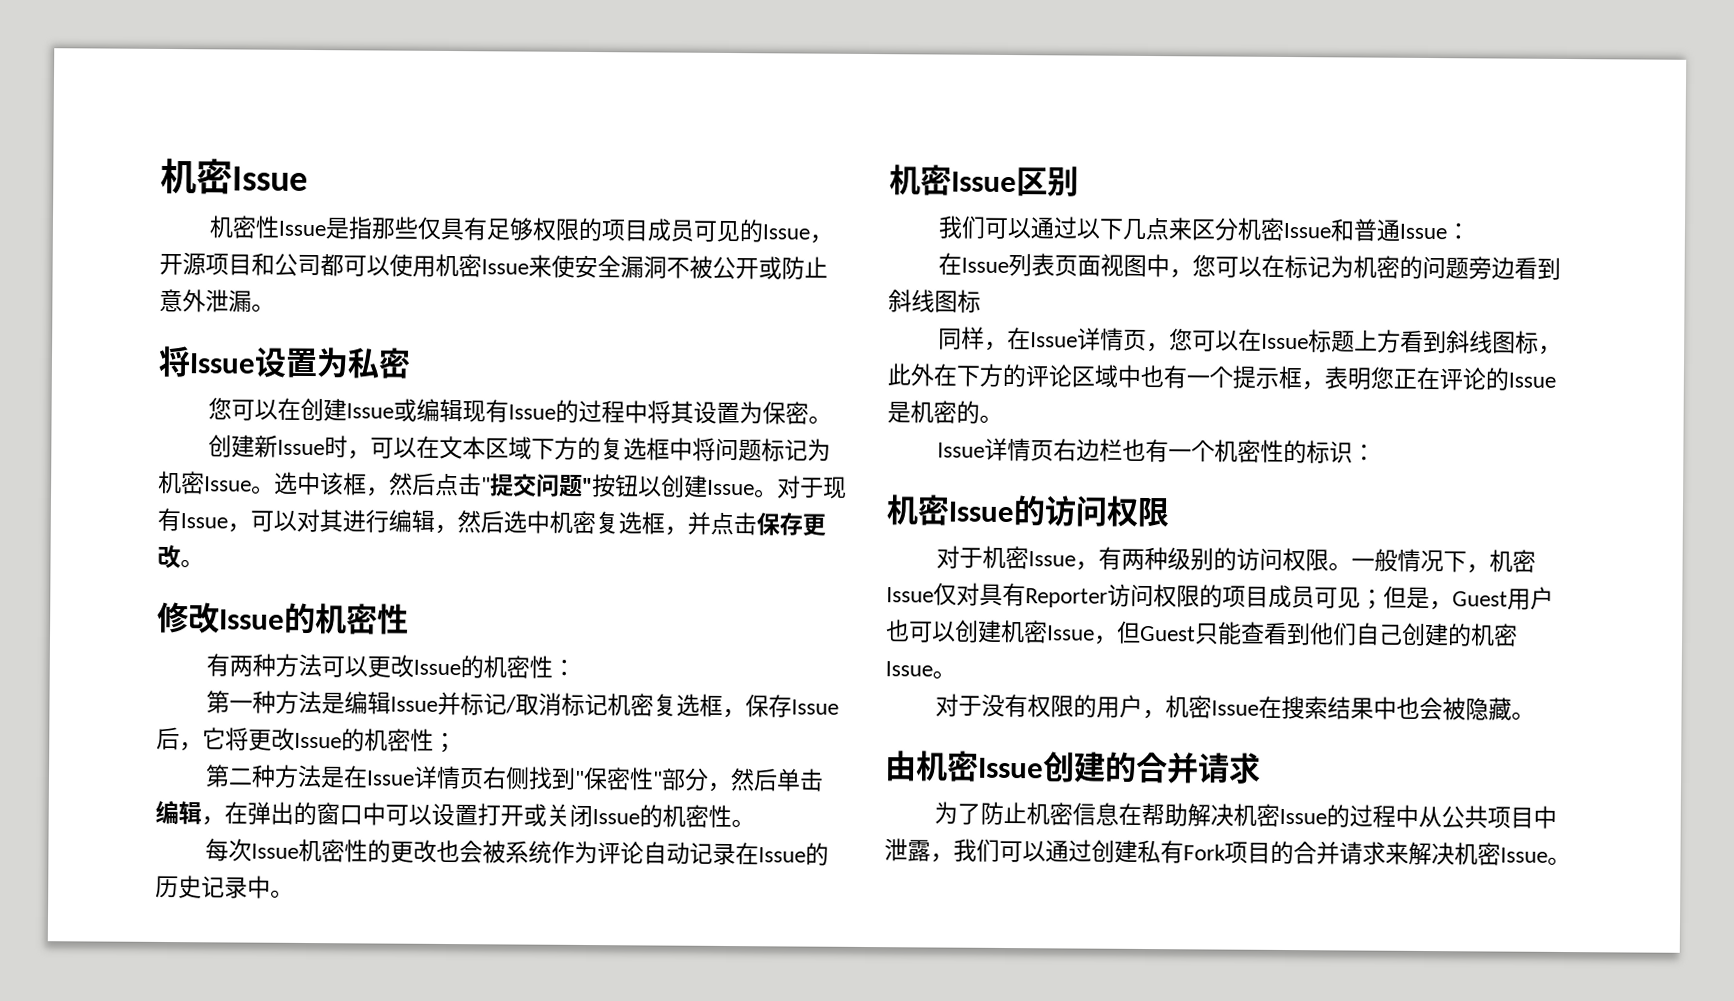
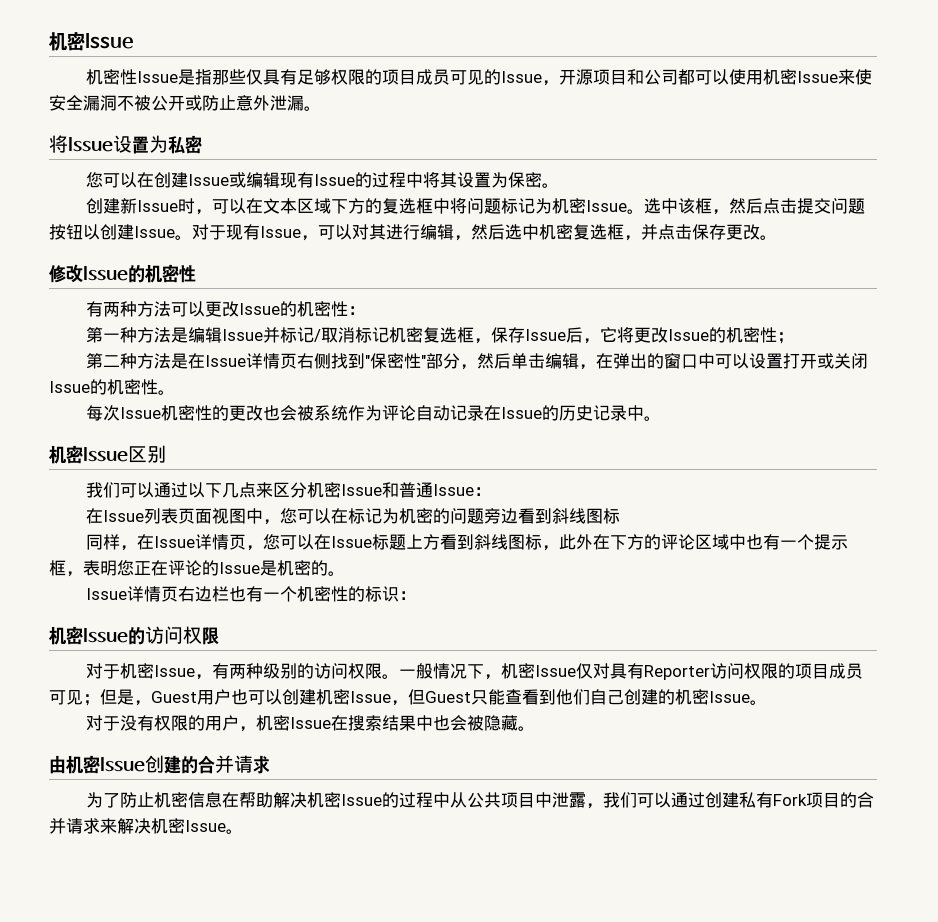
- 选中该框，然后点击"提交问题"按钮以创建Issue。
+ 选中该框，然后点击提交问题按钮以创建Issue。

